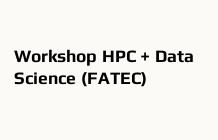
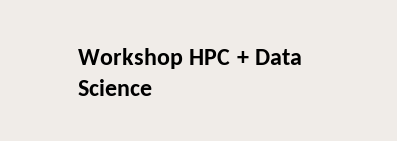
- Workshop HPC + Data Science (FATEC)
+ Workshop HPC + Data Science

